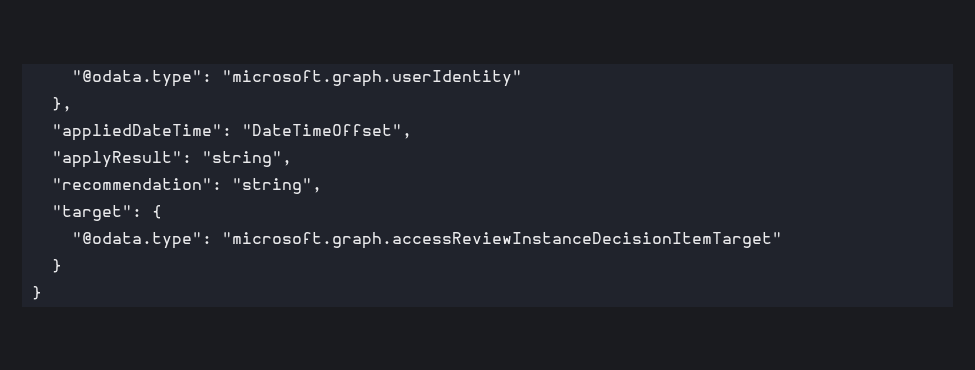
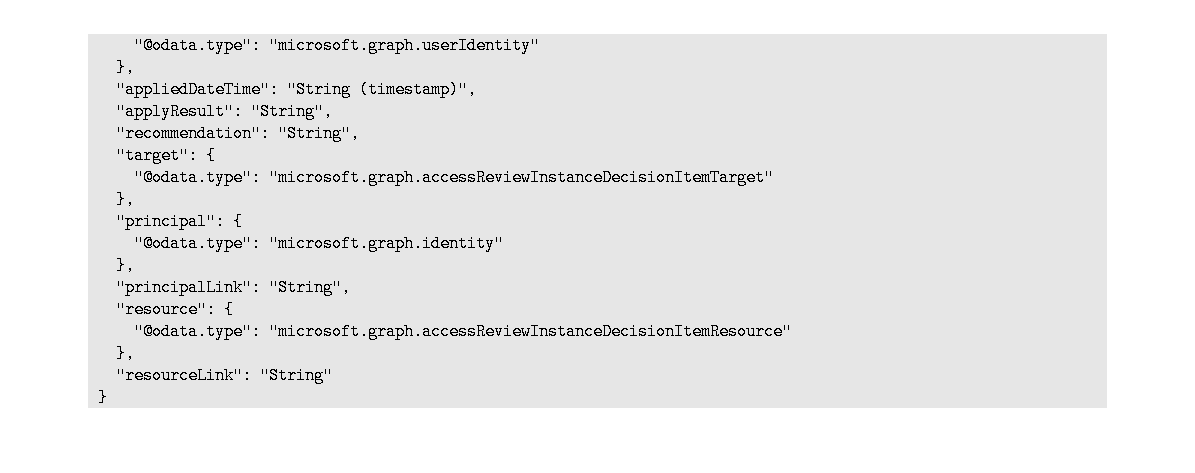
- "appliedDateTime": "DateTimeOffset",
+ "appliedDateTime": "String (timestamp)",
- "applyResult": "string",
+ "applyResult": "String",
- "recommendation": "string",
+ "recommendation": "String",
  "@odata.type": "microsoft.graph.accessReviewInstanceDecisionItemTarget"
- }
+ },
+ "principal": {
+ "@odata.type": "microsoft.graph.identity"
+ },
+ "principalLink": "String",
+ "resource": {
+ "@odata.type": "microsoft.graph.accessReviewInstanceDecisionItemResource"
+ },
+ "resourceLink": "String"

